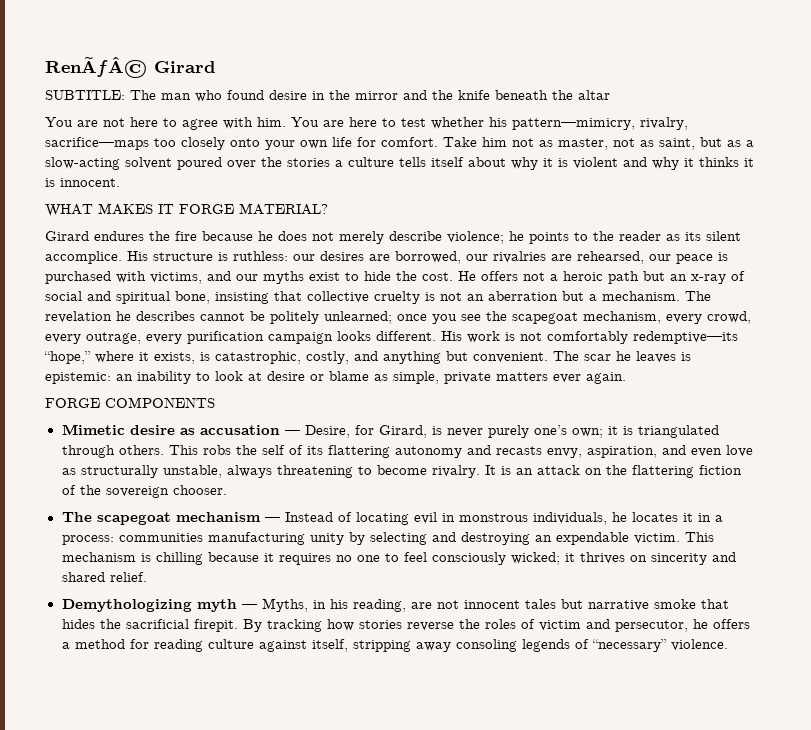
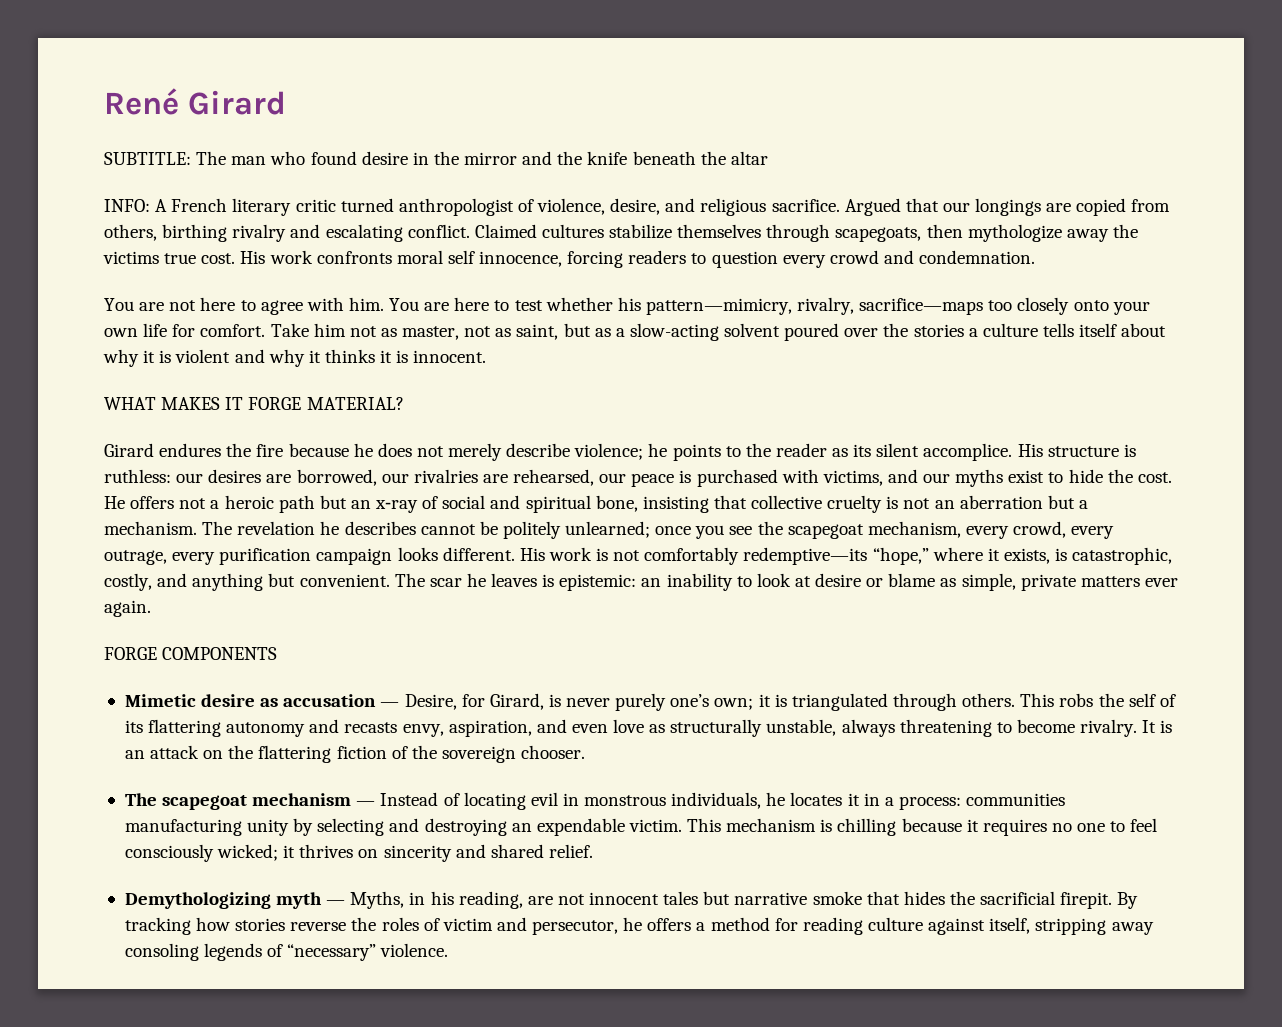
- RenÃƒÂ© Girard
+ René Girard
+ INFO: A French literary critic turned anthropologist of violence, desire, and religious sacrifice. Argued that our longings are copied from others, birthing rivalry and escalating conflict. Claimed cultures stabilize themselves through scapegoats, then mythologize away the victims true cost. His work confronts moral self innocence, forcing readers to question every crowd and condemnation.

